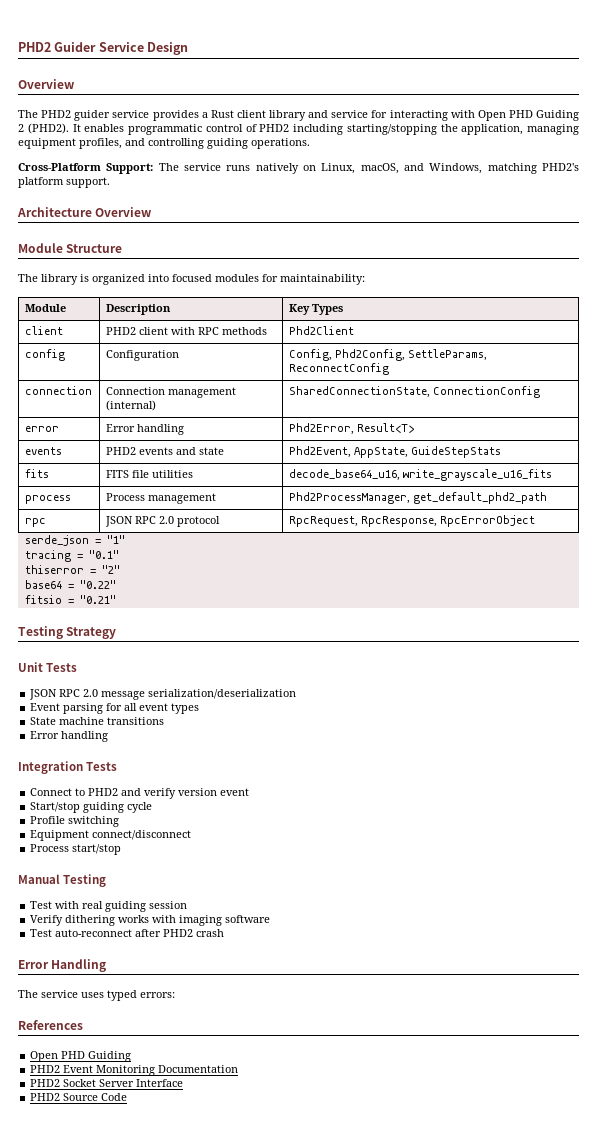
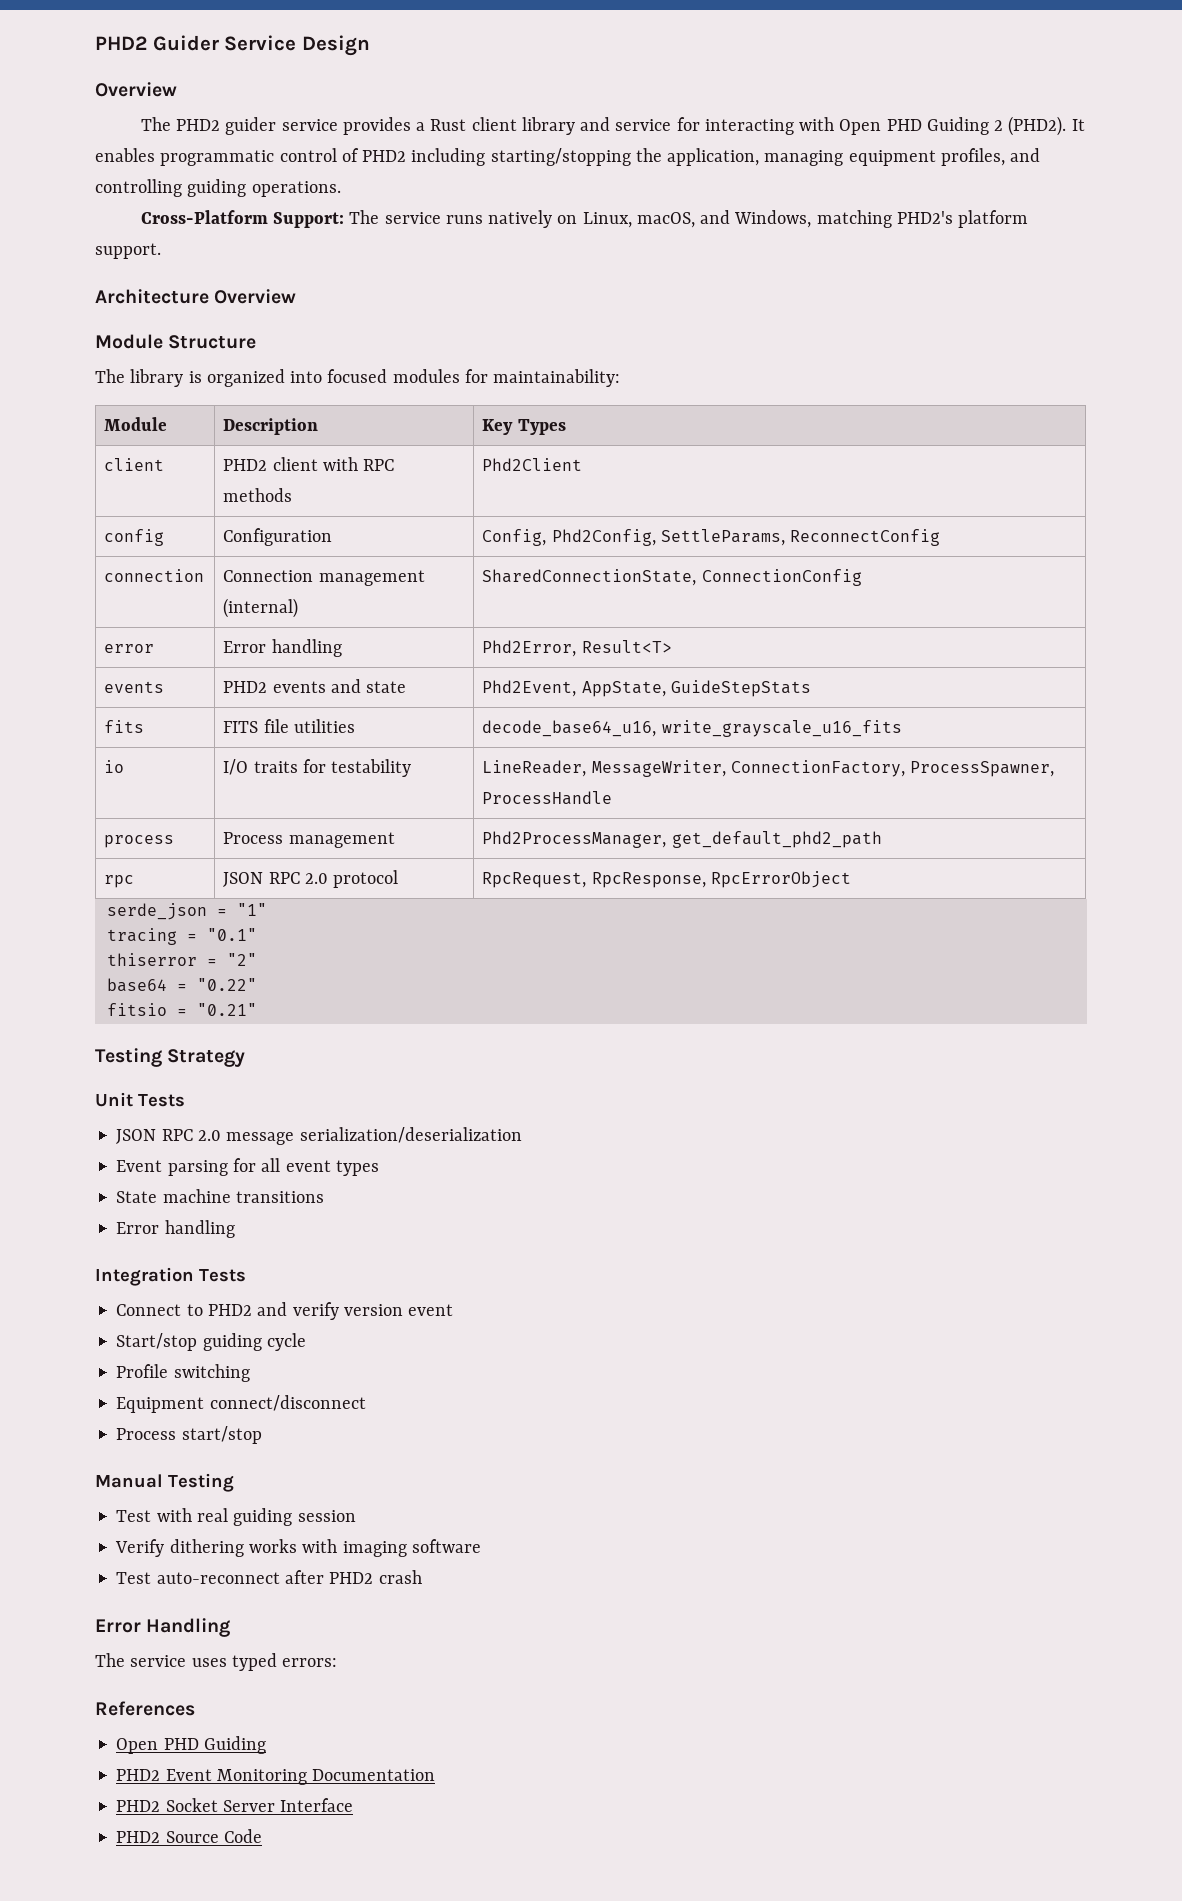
+ io | I/O traits for testability | LineReader, MessageWriter, ConnectionFactory, ProcessSpawner, ProcessHandle

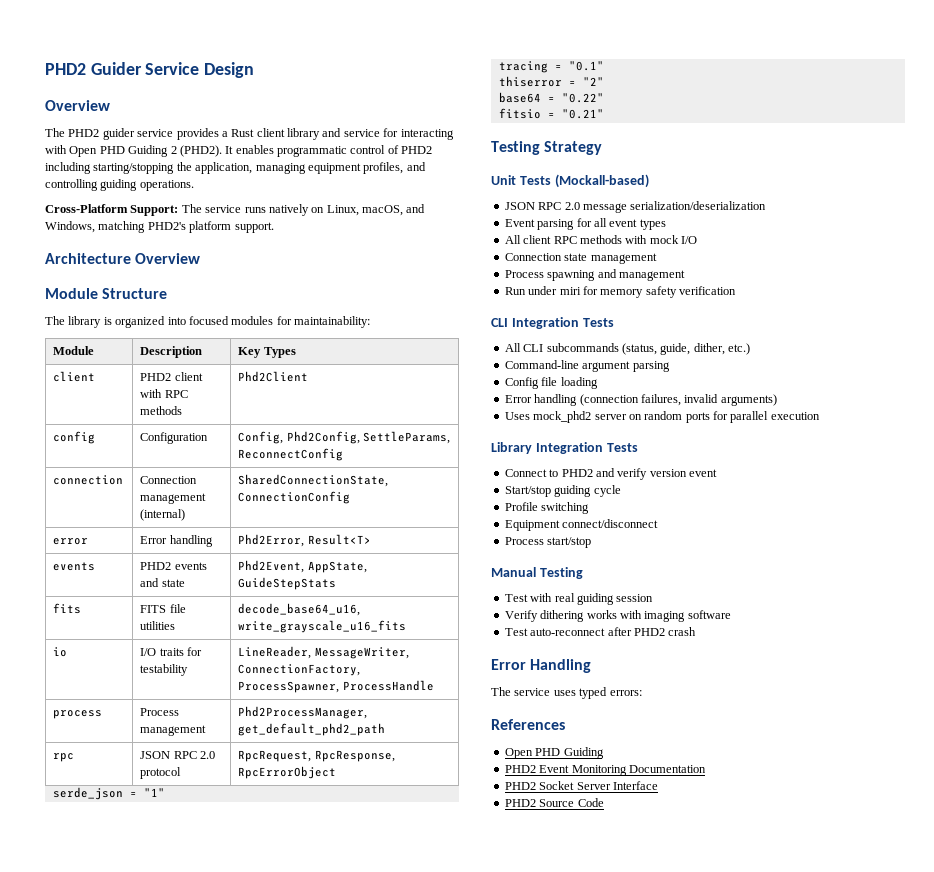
- Unit Tests
+ Unit Tests (Mockall-based)
- State machine transitions
- Error handling
- Integration Tests
+ All client RPC methods with mock I/O
+ Connection state management
+ Process spawning and management
+ Run under miri for memory safety verification
+ CLI Integration Tests
+ All CLI subcommands (status, guide, dither, etc.)
+ Command-line argument parsing
+ Config file loading
+ Error handling (connection failures, invalid arguments)
+ Uses mock_phd2 server on random ports for parallel execution
+ Library Integration Tests

